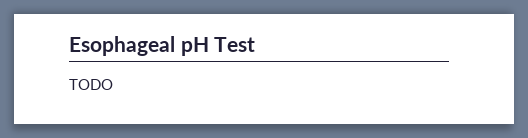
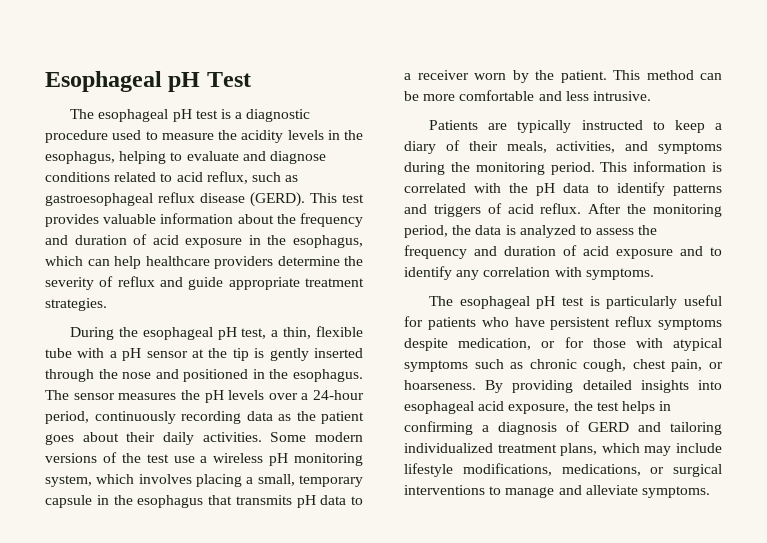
- TODO
+ The esophageal pH test is a diagnostic procedure used to measure the acidity levels in the esophagus, helping to evaluate and diagnose conditions related to acid reflux, such as gastroesophageal reflux disease (GERD). This test provides valuable information about the frequency and duration of acid exposure in the esophagus, which can help healthcare providers determine the severity of reflux and guide appropriate treatment strategies.
+ During the esophageal pH test, a thin, flexible tube with a pH sensor at the tip is gently inserted through the nose and positioned in the esophagus. The sensor measures the pH levels over a 24-hour period, continuously recording data as the patient goes about their daily activities. Some modern versions of the test use a wireless pH monitoring system, which involves placing a small, temporary capsule in the esophagus that transmits pH data to a receiver worn by the patient. This method can be more comfortable and less intrusive.
+ Patients are typically instructed to keep a diary of their meals, activities, and symptoms during the monitoring period. This information is correlated with the pH data to identify patterns and triggers of acid reflux. After the monitoring period, the data is analyzed to assess the frequency and duration of acid exposure and to identify any correlation with symptoms.
+ The esophageal pH test is particularly useful for patients who have persistent reflux symptoms despite medication, or for those with atypical symptoms such as chronic cough, chest pain, or hoarseness. By providing detailed insights into esophageal acid exposure, the test helps in confirming a diagnosis of GERD and tailoring individualized treatment plans, which may include lifestyle modifications, medications, or surgical interventions to manage and alleviate symptoms.

